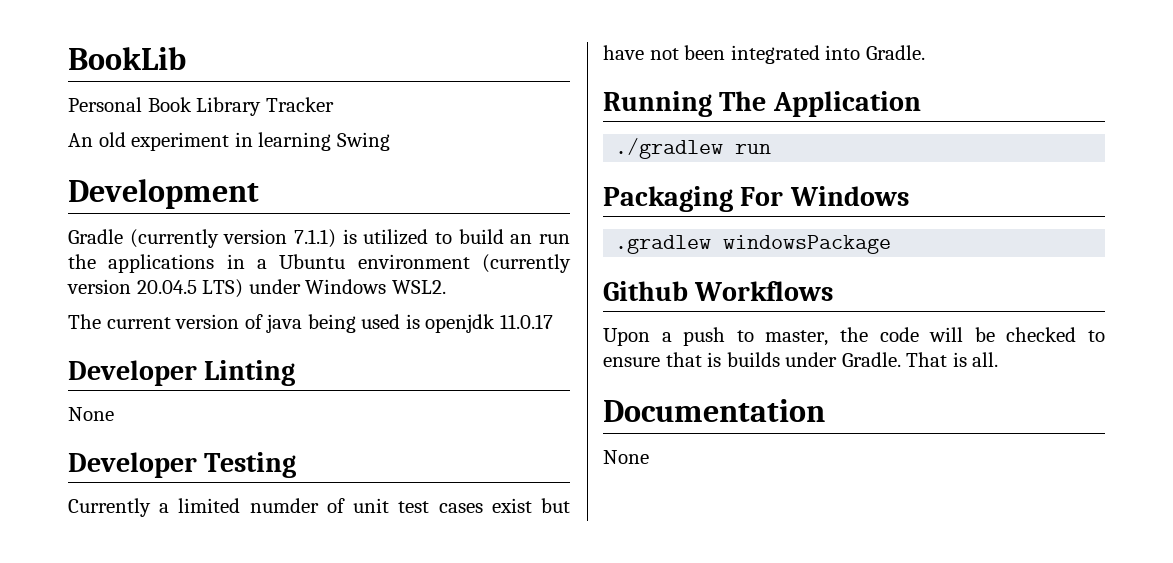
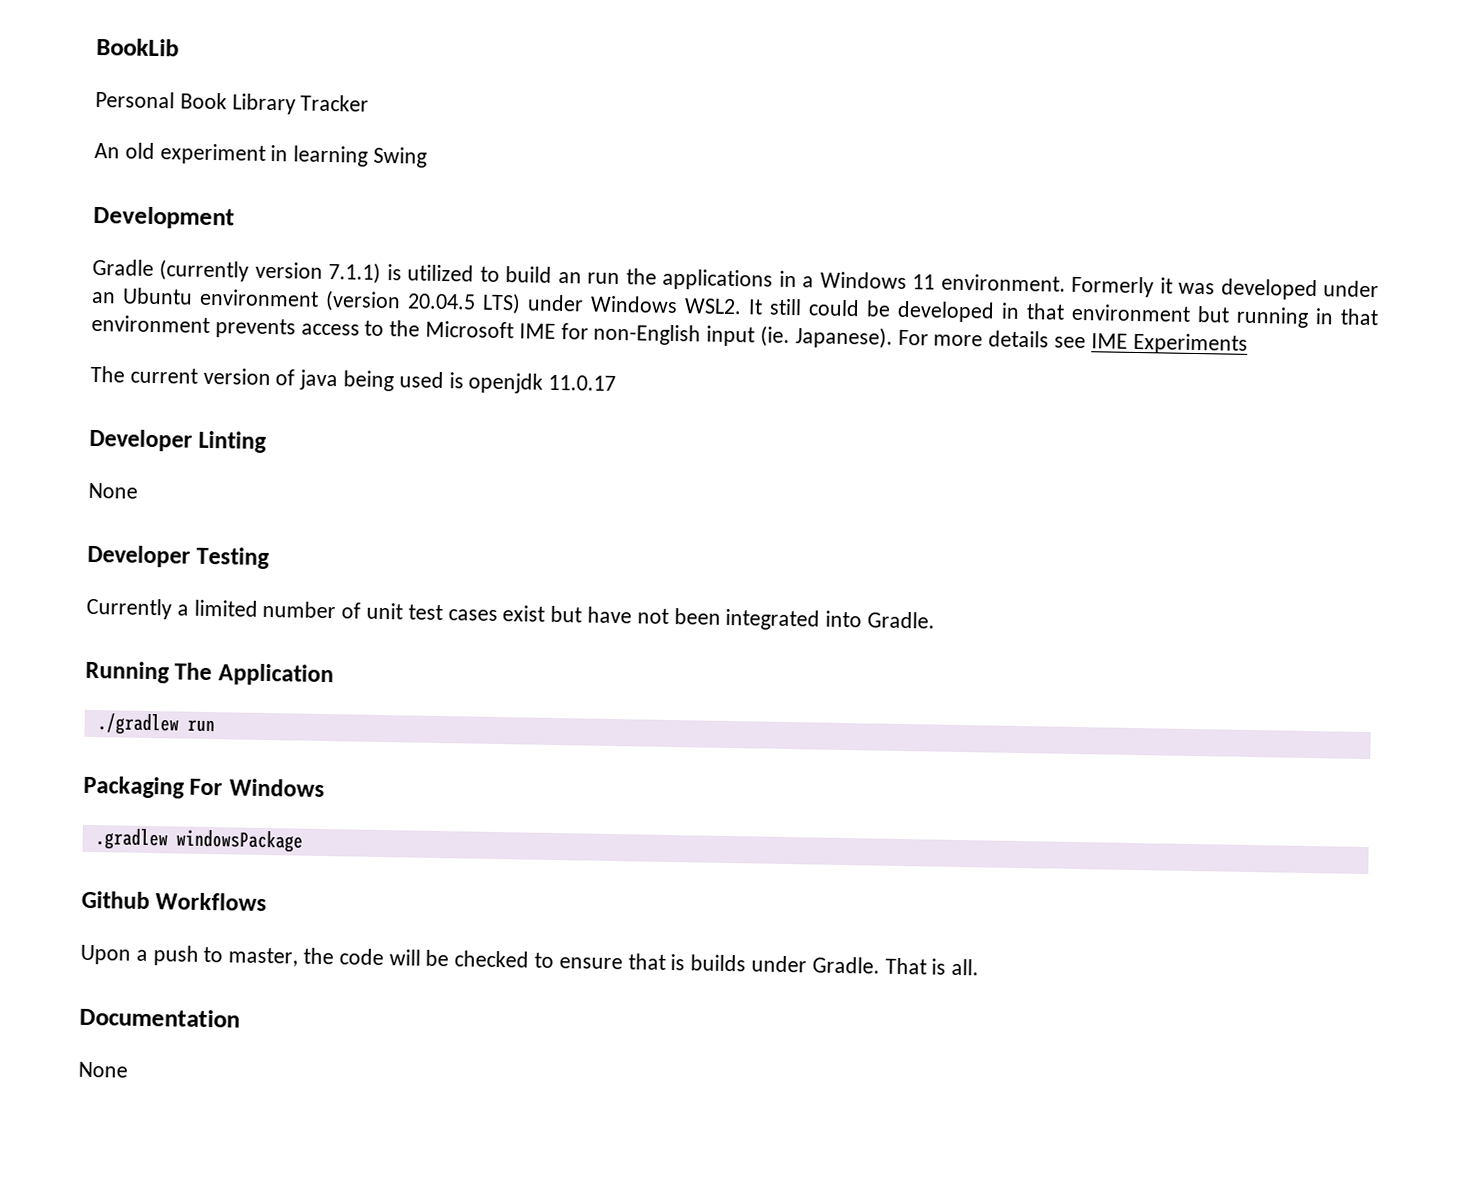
- Gradle (currently version 7.1.1) is utilized to build an run the applications in a Ubuntu environment (currently version 20.04.5 LTS) under Windows WSL2.
+ Gradle (currently version 7.1.1) is utilized to build an run the applications in a Windows 11 environment. Formerly it was developed under an Ubuntu environment (version 20.04.5 LTS) under Windows WSL2. It still could be developed in that environment but running in that environment prevents access to the Microsoft IME for non-English input (ie. Japanese). For more details see IME Experiments
- Currently a limited numder of unit test cases exist but have not been integrated into Gradle.
+ Currently a limited number of unit test cases exist but have not been integrated into Gradle.

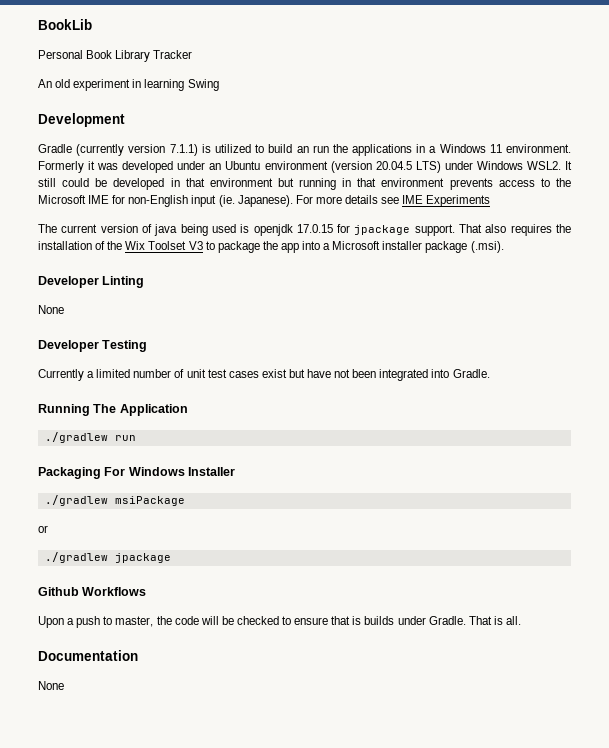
- The current version of java being used is openjdk 11.0.17
+ The current version of java being used is openjdk 17.0.15 for jpackage support. That also requires the installation of the Wix Toolset V3 to package the app into a Microsoft installer package (.msi).
- Packaging For Windows
- .gradlew windowsPackage
+ Packaging For Windows Installer
+ ./gradlew msiPackage
+ or
+ ./gradlew jpackage

